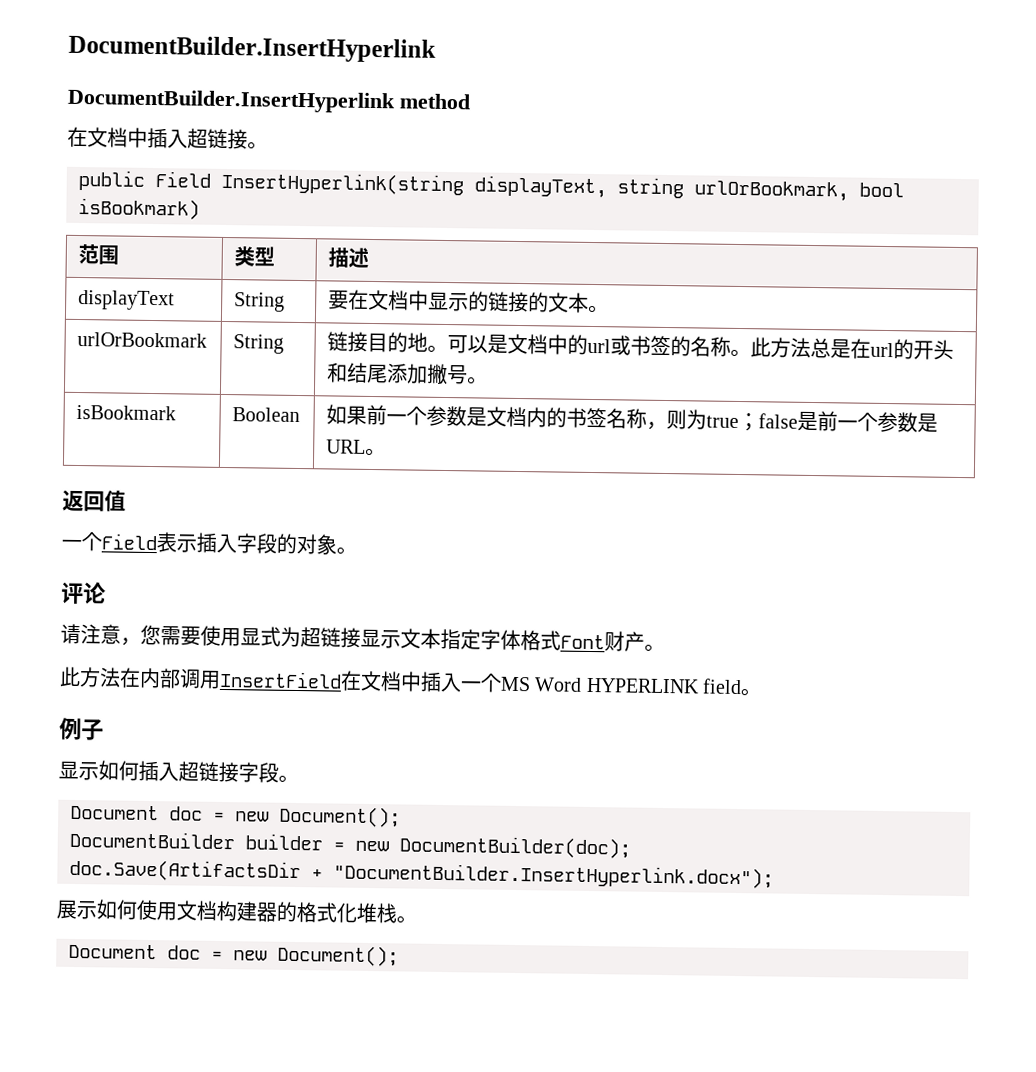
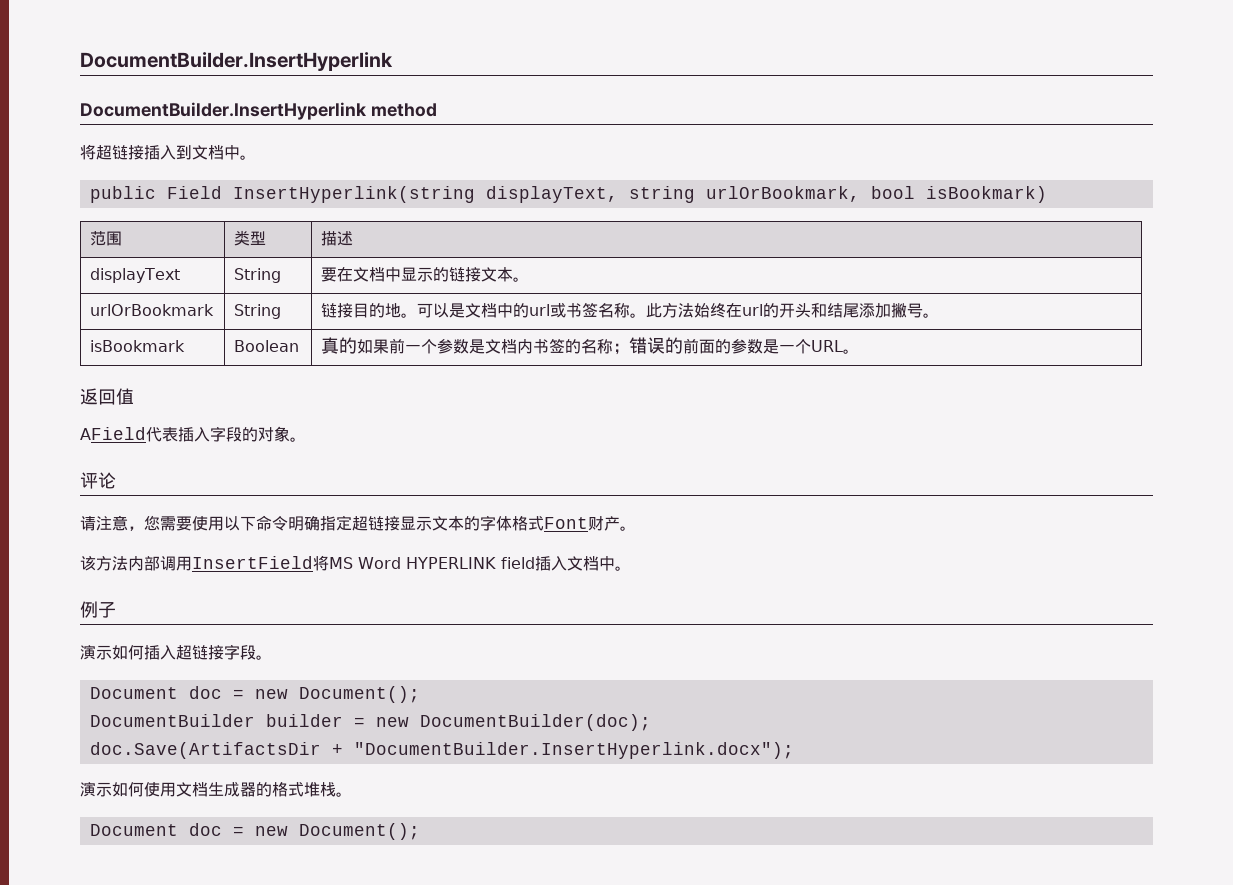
- 在文档中插入超链接。
+ 将超链接插入到文档中。
- displayText | String | 要在文档中显示的链接的文本。
+ displayText | String | 要在文档中显示的链接文本。
- urlOrBookmark | String | 链接目的地。可以是文档中的url或书签的名称。此方法总是在url的开头和结尾添加撇号。
+ urlOrBookmark | String | 链接目的地。可以是文档中的url或书签名称。此方法始终在url的开头和结尾添加撇号。
- isBookmark | Boolean | 如果前一个参数是文档内的书签名称，则为true；false是前一个参数是URL。
+ isBookmark | Boolean | 真的如果前一个参数是文档内书签的名称；错误的前面的参数是一个URL。
- 一个Field表示插入字段的对象。
+ AField代表插入字段的对象。
- 请注意，您需要使用显式为超链接显示文本指定字体格式Font财产。
+ 请注意，您需要使用以下命令明确指定超链接显示文本的字体格式Font财产。
- 此方法在内部调用InsertField在文档中插入一个MS Word HYPERLINK field。
+ 该方法内部调用InsertField将MS Word HYPERLINK field插入文档中。
- 显示如何插入超链接字段。
+ 演示如何插入超链接字段。
- 展示如何使用文档构建器的格式化堆栈。
+ 演示如何使用文档生成器的格式堆栈。

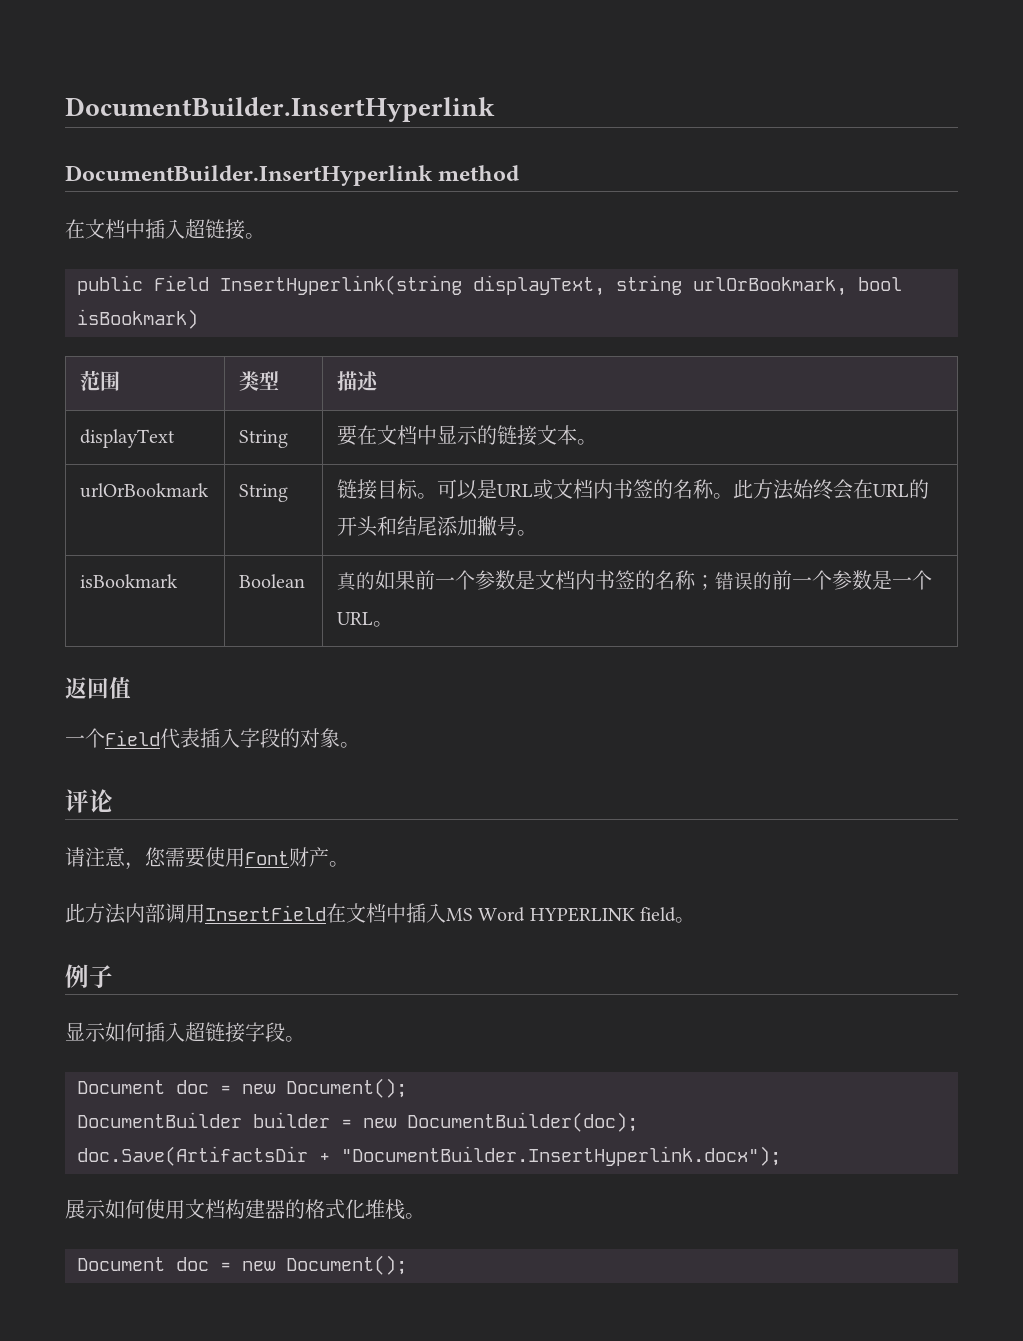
- 将超链接插入到文档中。
+ 在文档中插入超链接。
- urlOrBookmark | String | 链接目的地。可以是文档中的url或书签名称。此方法始终在url的开头和结尾添加撇号。
+ urlOrBookmark | String | 链接目标。可以是URL或文档内书签的名称。此方法始终会在URL的开头和结尾添加撇号。
- isBookmark | Boolean | 真的如果前一个参数是文档内书签的名称；错误的前面的参数是一个URL。
+ isBookmark | Boolean | 真的如果前一个参数是文档内书签的名称；错误的前一个参数是一个URL。
- AField代表插入字段的对象。
+ 一个Field代表插入字段的对象。
- 请注意，您需要使用以下命令明确指定超链接显示文本的字体格式Font财产。
+ 请注意，您需要使用Font财产。
- 该方法内部调用InsertField将MS Word HYPERLINK field插入文档中。
+ 此方法内部调用InsertField在文档中插入MS Word HYPERLINK field。
- 演示如何插入超链接字段。
+ 显示如何插入超链接字段。
- 演示如何使用文档生成器的格式堆栈。
+ 展示如何使用文档构建器的格式化堆栈。

